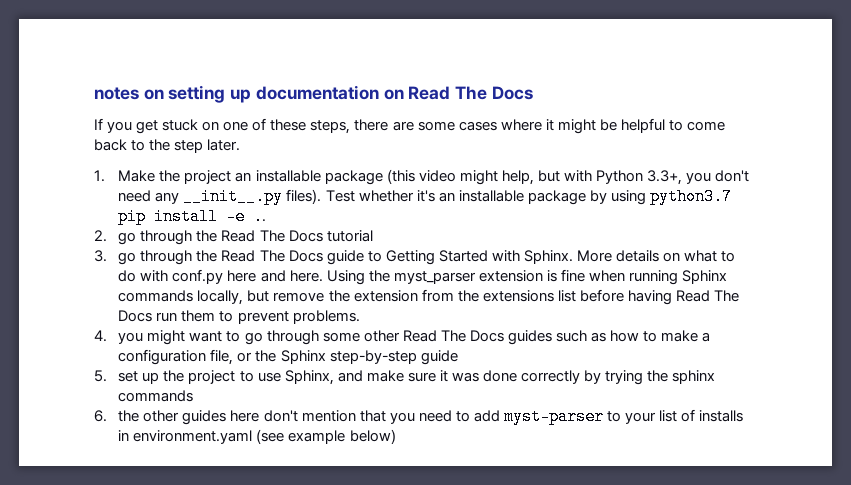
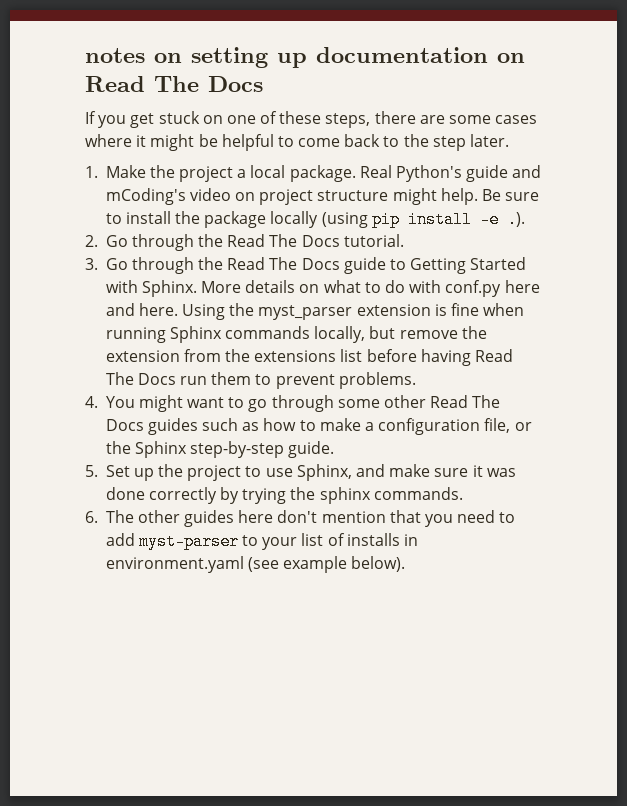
- 1. Make the project an installable package (this video might help, but with Python 3.3+, you don't need any __init__.py files). Test whether it's an installable package by using python3.7 pip install -e ..
+ 1. Make the project a local package. Real Python's guide and mCoding's video on project structure might help. Be sure to install the package locally (using pip install -e .).
- 2. go through the Read The Docs tutorial
+ 2. Go through the Read The Docs tutorial.
- 3. go through the Read The Docs guide to Getting Started with Sphinx.
+ 3. Go through the Read The Docs guide to Getting Started with Sphinx.
- 4. you might want to go through some other Read The Docs guides such as how to make a configuration file, or the Sphinx step-by-step guide
+ 4. You might want to go through some other Read The Docs guides such as how to make a configuration file, or the Sphinx step-by-step guide.
- 5. set up the project to use Sphinx, and make sure it was done correctly by trying the sphinx commands
+ 5. Set up the project to use Sphinx, and make sure it was done correctly by trying the sphinx commands.
- 6. the other guides here don't mention that you need to add myst-parser to your list of installs in environment.yaml (see example below)
+ 6. The other guides here don't mention that you need to add myst-parser to your list of installs in environment.yaml (see example below).

